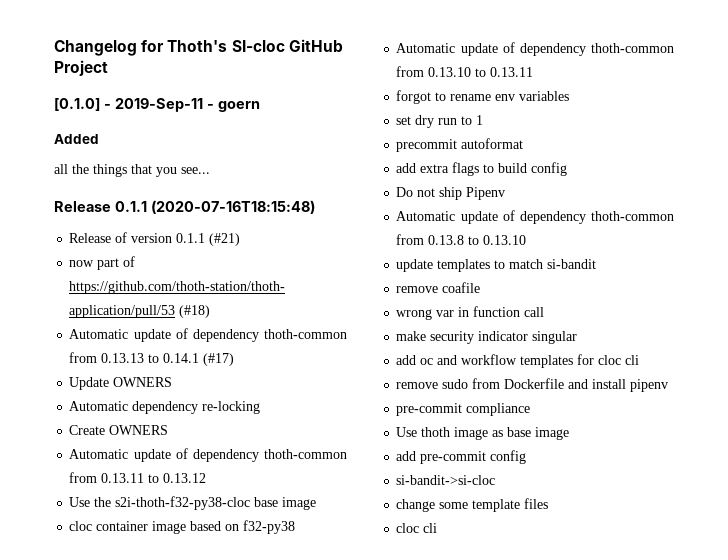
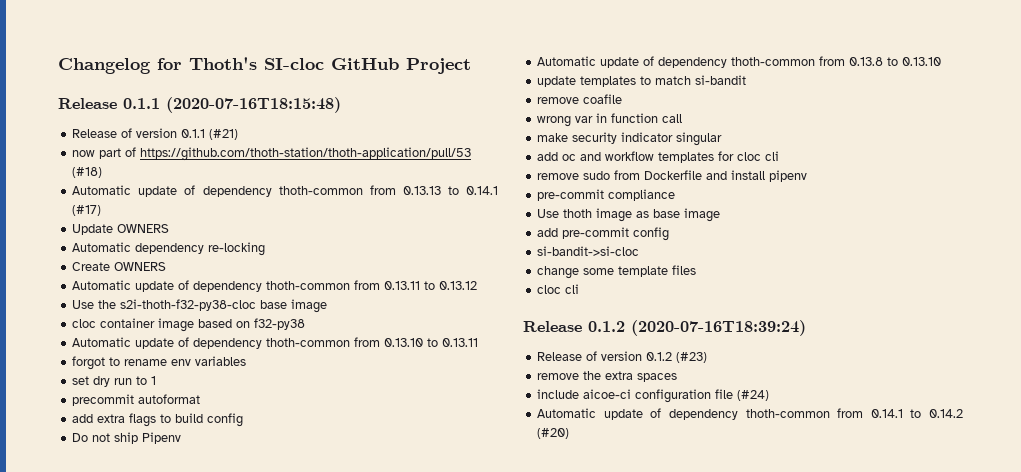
- [0.1.0] - 2019-Sep-11 - goern
- Added
- all the things that you see...
+ Release 0.1.2 (2020-07-16T18:39:24)
+ Release of version 0.1.2 (#23)
+ remove the extra spaces
+ include aicoe-ci configuration file (#24)
+ Automatic update of dependency thoth-common from 0.14.1 to 0.14.2 (#20)

